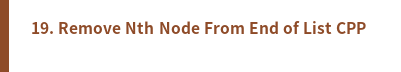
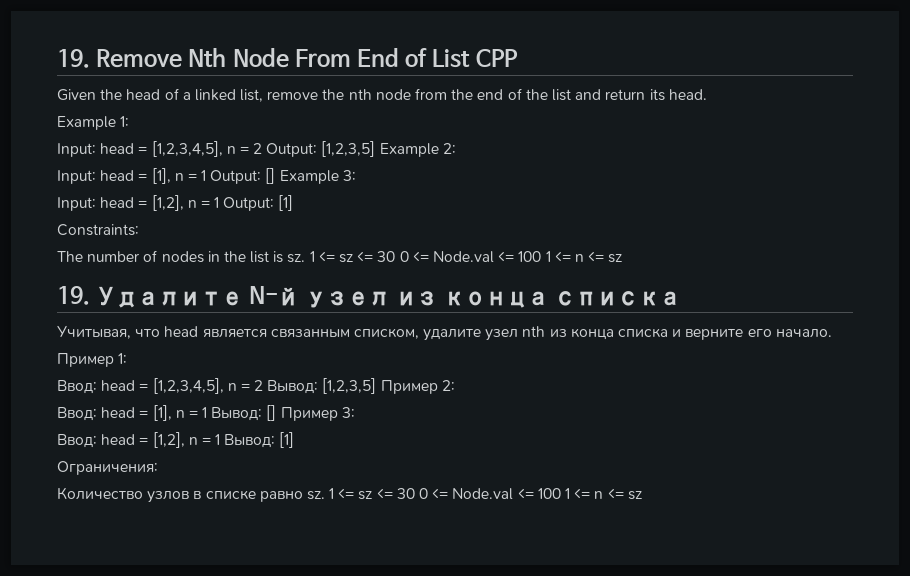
+ Given the head of a linked list, remove the nth node from the end of the list and return its head.
+ Example 1:
+ Input: head = [1,2,3,4,5], n = 2 Output: [1,2,3,5] Example 2:
+ Input: head = [1], n = 1 Output: [] Example 3:
+ Input: head = [1,2], n = 1 Output: [1]
+ Constraints:
+ The number of nodes in the list is sz. 1 <= sz <= 30 0 <= Node.val <= 100 1 <= n <= sz
+ 19. Удалите N-й узел из конца списка
+ Учитывая, что head является связанным списком, удалите узел nth из конца списка и верните его начало.
+ Пример 1:
+ Ввод: head = [1,2,3,4,5], n = 2 Вывод: [1,2,3,5] Пример 2:
+ Ввод: head = [1], n = 1 Вывод: [] Пример 3:
+ Ввод: head = [1,2], n = 1 Вывод: [1]
+ Ограничения:
+ Количество узлов в списке равно sz. 1 <= sz <= 30 0 <= Node.val <= 100 1 <= n <= sz

